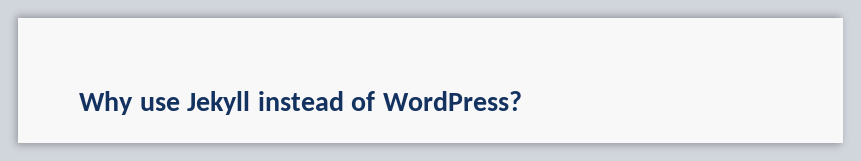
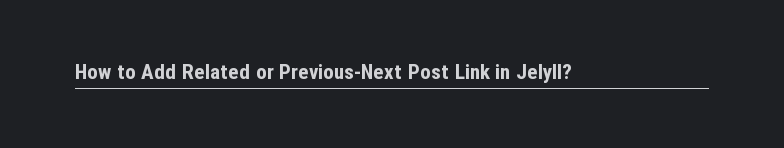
- Why use Jekyll instead of WordPress?
+ How to Add Related or Previous-Next Post Link in Jelyll?

